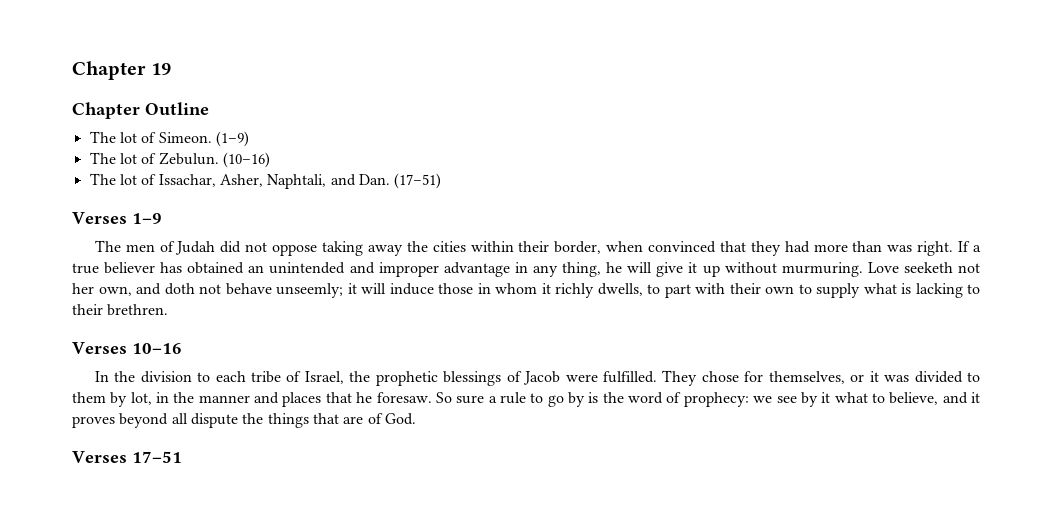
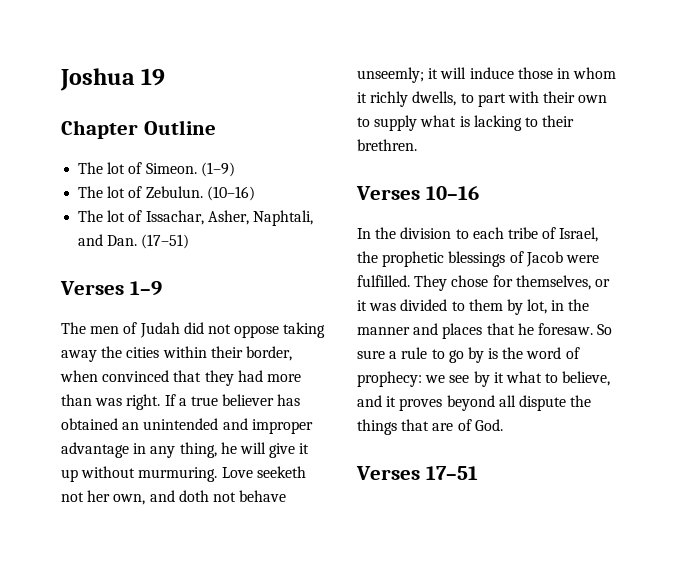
- Chapter 19
+ Joshua 19

